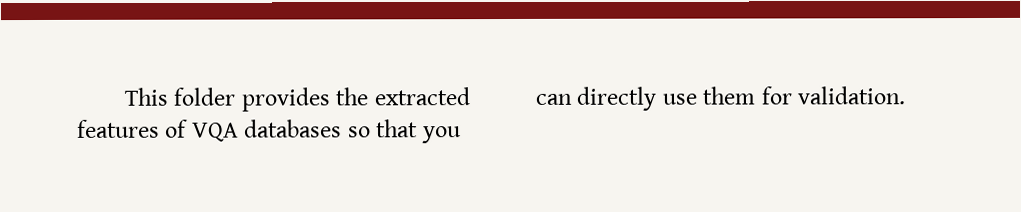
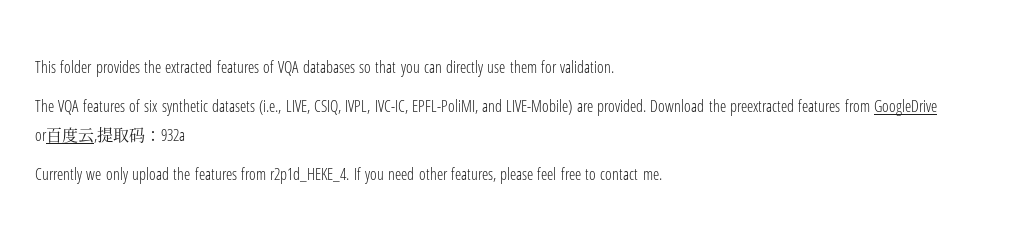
+ The VQA features of six synthetic datasets (i.e., LIVE, CSIQ, IVPL, IVC-IC, EPFL-PoliMI, and LIVE-Mobile) are provided. Download the preextracted features from GoogleDrive or百度云,提取码：932a
+ Currently we only upload the features from r2p1d_HEKE_4. If you need other features, please feel free to contact me.

